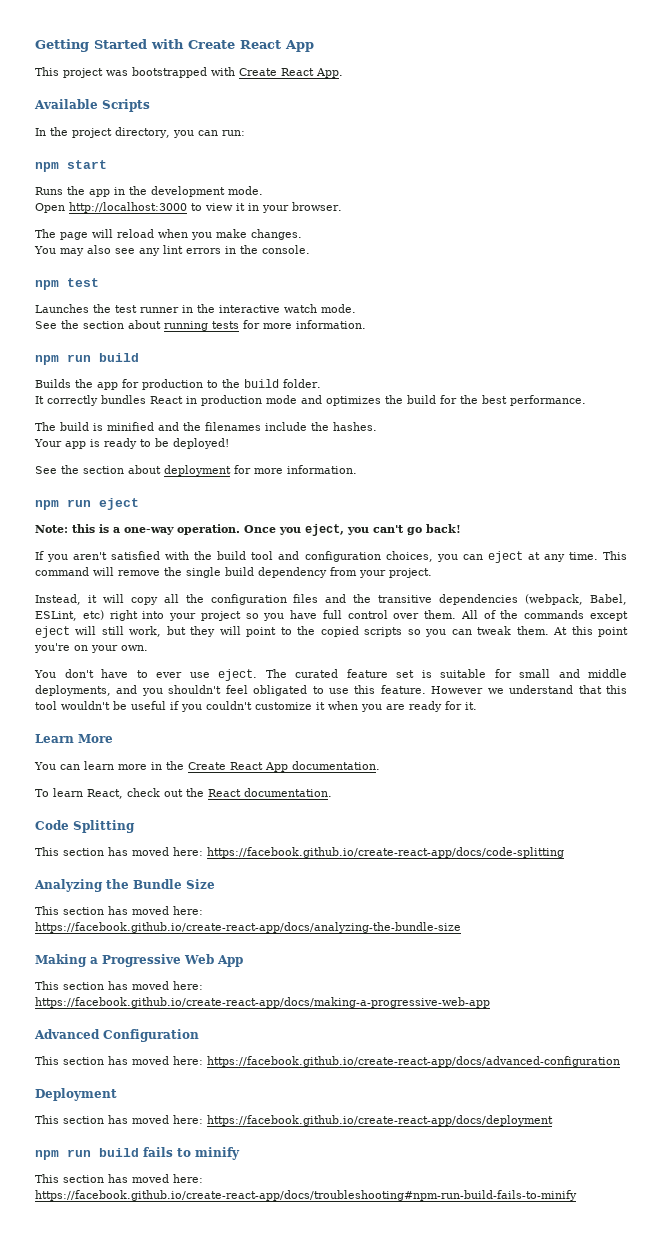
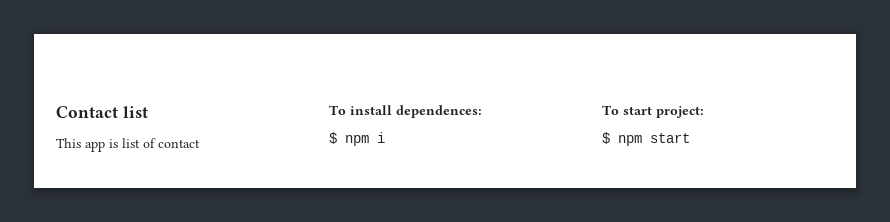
- Getting Started with Create React App
- This project was bootstrapped with Create React App.
- Available Scripts
- In the project directory, you can run:
- npm start
- Runs the app in the development mode.
- Open http://localhost:3000 to view it in your browser.
- The page will reload when you make changes.
- You may also see any lint errors in the console.
- npm test
- Launches the test runner in the interactive watch mode.
- See the section about running tests for more information.
- npm run build
- Builds the app for production to the build folder.
- It correctly bundles React in production mode and optimizes the build for the best performance.
- The build is minified and the filenames include the hashes.
- Your app is ready to be deployed!
- See the section about deployment for more information.
- npm run eject
- Note: this is a one-way operation. Once you eject, you can't go back!
- If you aren't satisfied with the build tool and configuration choices, you can eject at any time. This command will remove the single build dependency from your project.
- Instead, it will copy all the configuration files and the transitive dependencies (webpack, Babel, ESLint, etc) right into your project so you have full control over them. All of the commands except eject will still work, but they will point to the copied scripts so you can tweak them. At this point you're on your own.
- You don't have to ever use eject. The curated feature set is suitable for small and middle deployments, and you shouldn't feel obligated to use this feature. However we understand that this tool wouldn't be useful if you couldn't customize it when you are ready for it.
- Learn More
- You can learn more in the Create React App documentation.
- To learn React, check out the React documentation.
- Code Splitting
- This section has moved here: https://facebook.github.io/create-react-app/docs/code-splitting
- Analyzing the Bundle Size
- This section has moved here: https://facebook.github.io/create-react-app/docs/analyzing-the-bundle-size
- Making a Progressive Web App
- This section has moved here: https://facebook.github.io/create-react-app/docs/making-a-progressive-web-app
- Advanced Configuration
- This section has moved here: https://facebook.github.io/create-react-app/docs/advanced-configuration
- Deployment
- This section has moved here: https://facebook.github.io/create-react-app/docs/deployment
- npm run build fails to minify
- This section has moved here: https://facebook.github.io/create-react-app/docs/troubleshooting#npm-run-build-fails-to-minify
+ Contact list
+ This app is list of contact
+ To install dependences:
+ $ npm i
+ To start project:
+ $ npm start

